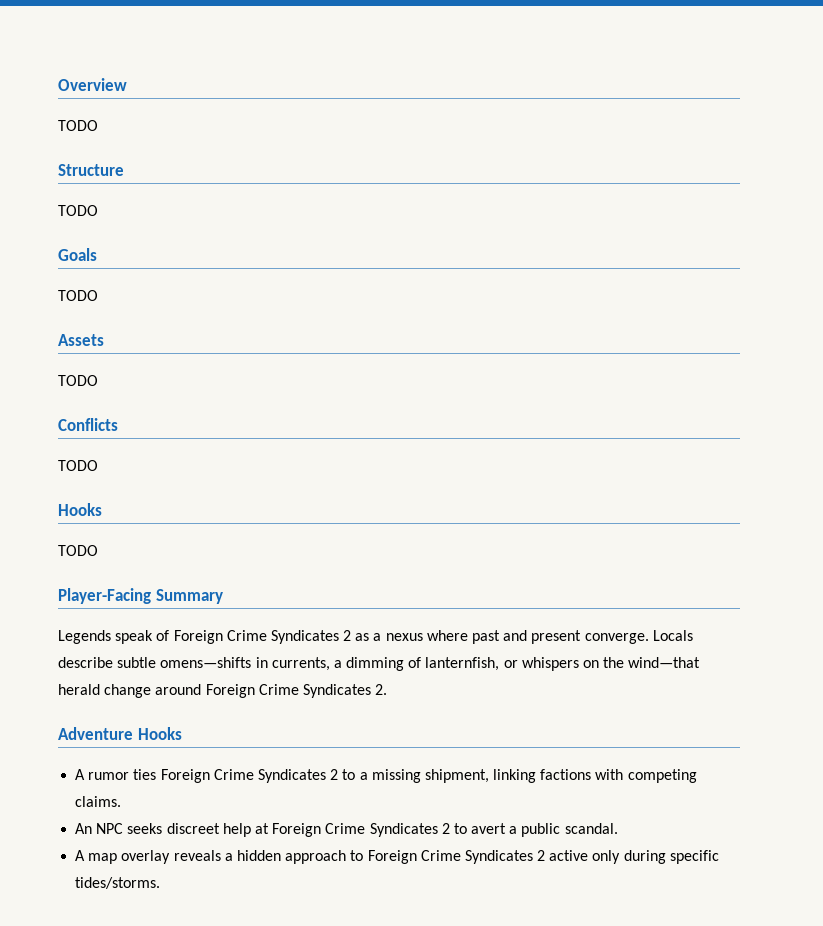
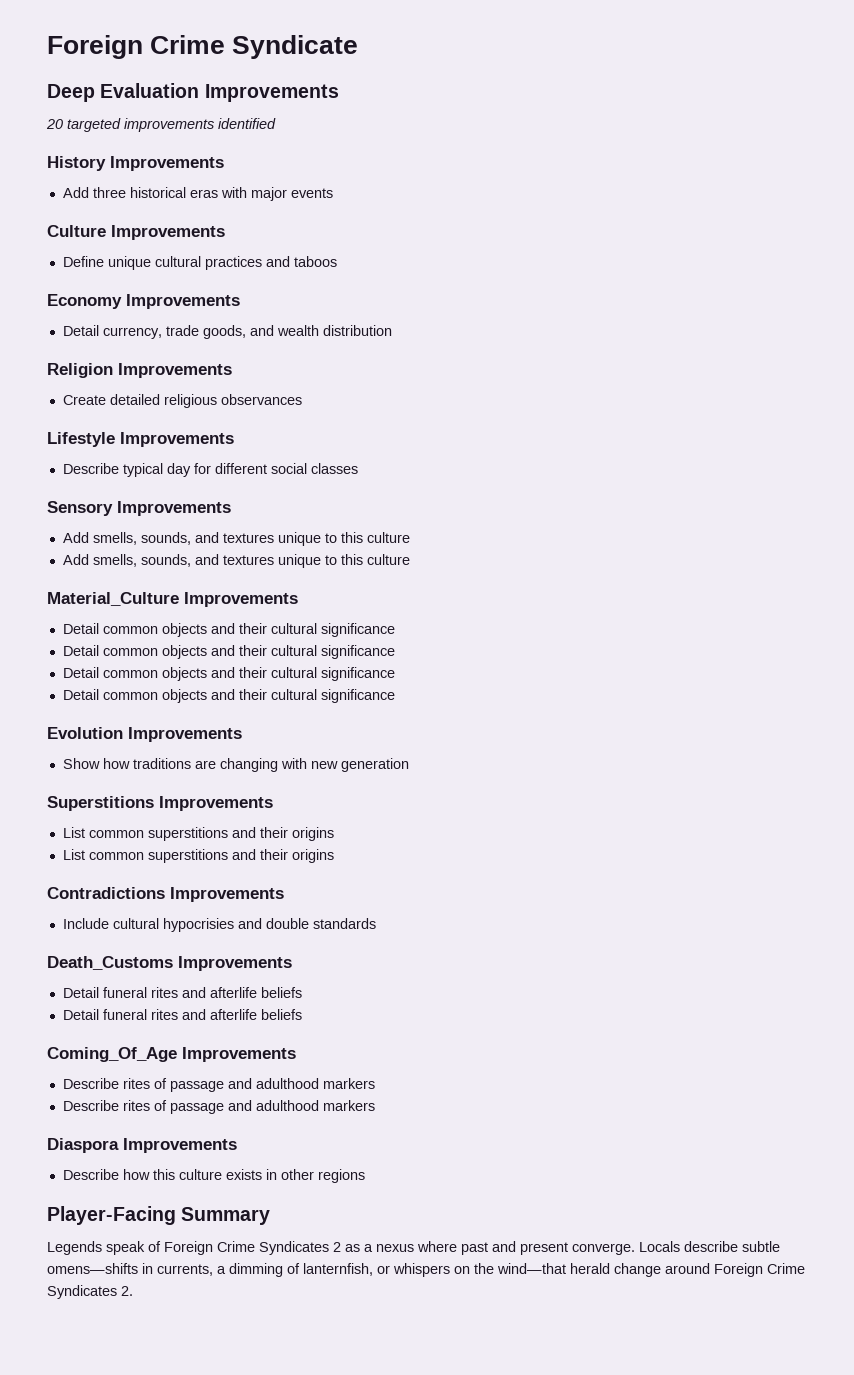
- Overview
- TODO
- Structure
- TODO
- Goals
- TODO
- Assets
- TODO
- Conflicts
- TODO
- Hooks
- TODO
+ Foreign Crime Syndicate
+ Deep Evaluation Improvements
+ 20 targeted improvements identified
+ History Improvements
+ Add three historical eras with major events
+ Culture Improvements
+ Define unique cultural practices and taboos
+ Economy Improvements
+ Detail currency, trade goods, and wealth distribution
+ Religion Improvements
+ Create detailed religious observances
+ Lifestyle Improvements
+ Describe typical day for different social classes
+ Sensory Improvements
+ Add smells, sounds, and textures unique to this culture
+ Add smells, sounds, and textures unique to this culture
+ Material_Culture Improvements
+ Detail common objects and their cultural significance
+ Detail common objects and their cultural significance
+ Detail common objects and their cultural significance
+ Detail common objects and their cultural significance
+ Evolution Improvements
+ Show how traditions are changing with new generation
+ Superstitions Improvements
+ List common superstitions and their origins
+ List common superstitions and their origins
+ Contradictions Improvements
+ Include cultural hypocrisies and double standards
+ Death_Customs Improvements
+ Detail funeral rites and afterlife beliefs
+ Detail funeral rites and afterlife beliefs
+ Coming_Of_Age Improvements
+ Describe rites of passage and adulthood markers
+ Describe rites of passage and adulthood markers
+ Diaspora Improvements
+ Describe how this culture exists in other regions
- Adventure Hooks
- A rumor ties Foreign Crime Syndicates 2 to a missing shipment, linking factions with competing claims.
- An NPC seeks discreet help at Foreign Crime Syndicates 2 to avert a public scandal.
- A map overlay reveals a hidden approach to Foreign Crime Syndicates 2 active only during specific tides/storms.

